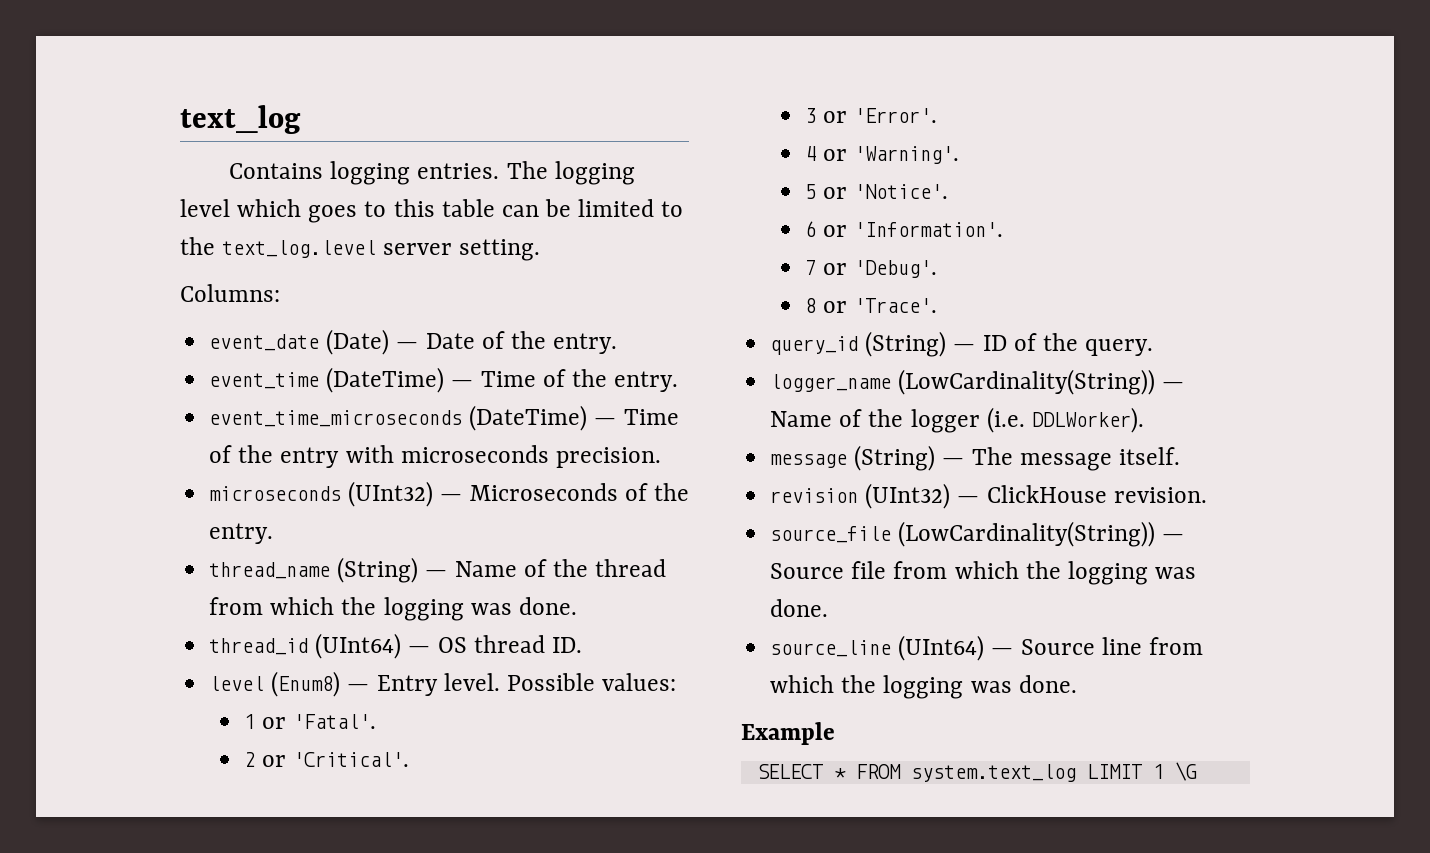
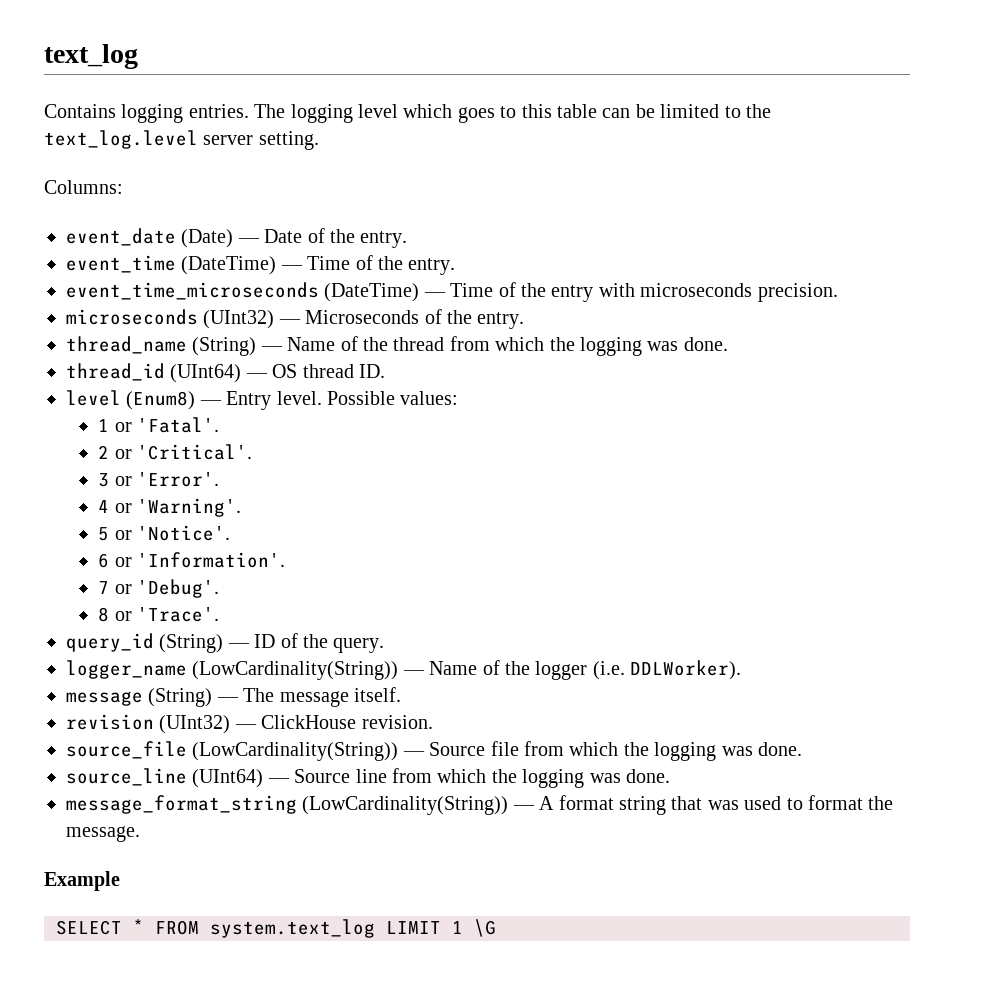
+ message_format_string (LowCardinality(String)) — A format string that was used to format the message.

